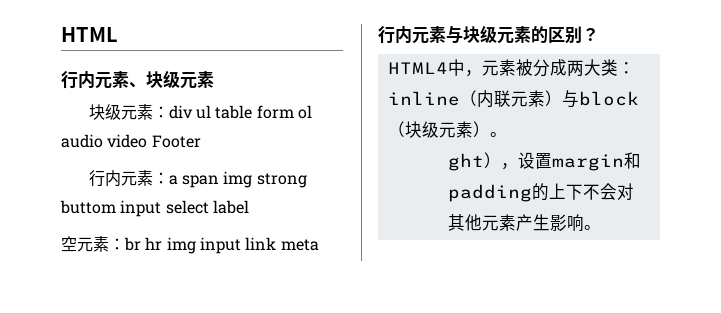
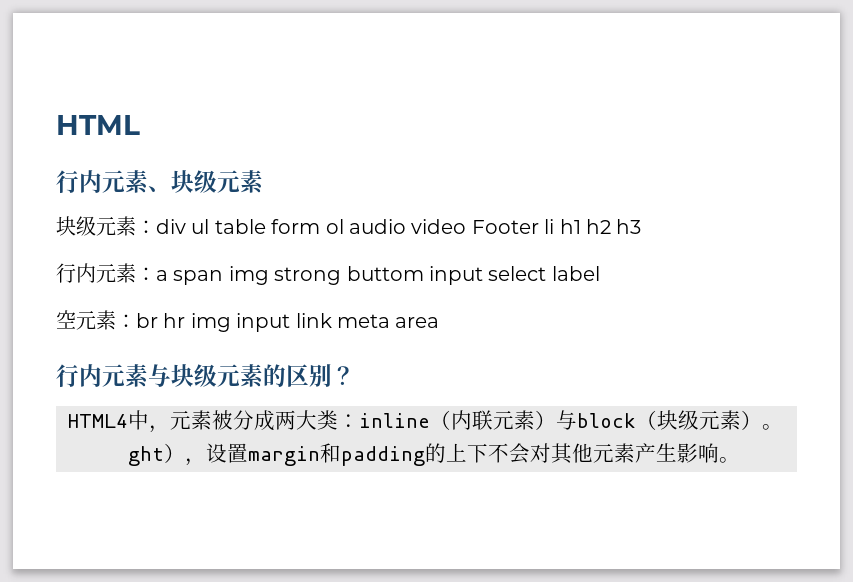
- 块级元素：div ul table form ol audio video Footer
+ 块级元素：div ul table form ol audio video Footer li h1 h2 h3
- 空元素：br hr img input link meta
+ 空元素：br hr img input link meta area

